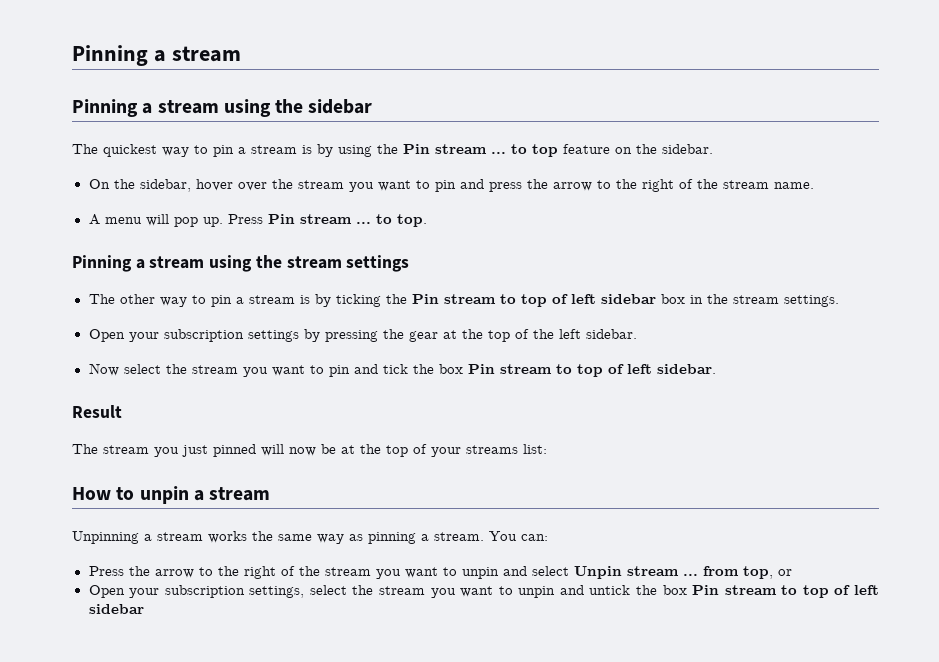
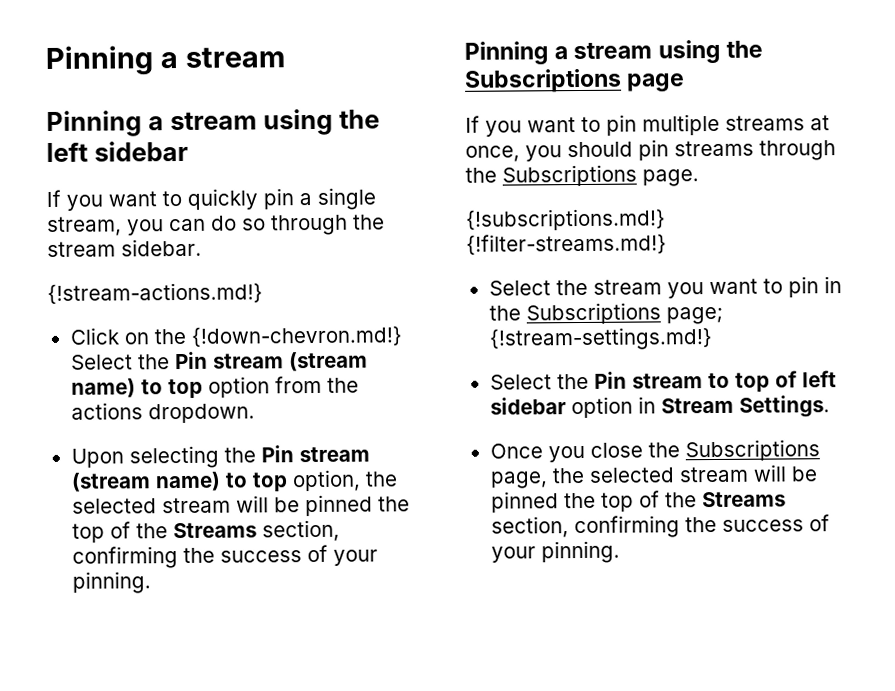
- Pinning a stream using the sidebar
+ Pinning a stream using the left sidebar
- The quickest way to pin a stream is by using the Pin stream ... to top feature on the sidebar.
- On the sidebar, hover over the stream you want to pin and press the arrow to the right of the stream name.
- A menu will pop up. Press Pin stream ... to top.
- Pinning a stream using the stream settings
- The other way to pin a stream is by ticking the Pin stream to top of left sidebar box in the stream settings.
- Open your subscription settings by pressing the gear at the top of the left sidebar.
- Now select the stream you want to pin and tick the box Pin stream to top of left sidebar.
- Result
- The stream you just pinned will now be at the top of your streams list:
- How to unpin a stream
- Unpinning a stream works the same way as pinning a stream. You can:
- Press the arrow to the right of the stream you want to unpin and select Unpin stream ... from top, or
- Open your subscription settings, select the stream you want to unpin and untick the box Pin stream to top of left sidebar
+ If you want to quickly pin a single stream, you can do so through the stream sidebar.
+ {!stream-actions.md!}
+ Click on the {!down-chevron.md!} Select the Pin stream (stream name) to top option from the actions dropdown.
+ Upon selecting the Pin stream (stream name) to top option, the selected stream will be pinned the top of the Streams section, confirming the success of your pinning.
+ Pinning a stream using the Subscriptions page
+ If you want to pin multiple streams at once, you should pin streams through the Subscriptions page.
+ {!subscriptions.md!} {!filter-streams.md!}
+ Select the stream you want to pin in the Subscriptions page; {!stream-settings.md!}
+ Select the Pin stream to top of left sidebar option in Stream Settings.
+ Once you close the Subscriptions page, the selected stream will be pinned the top of the Streams section, confirming the success of your pinning.

